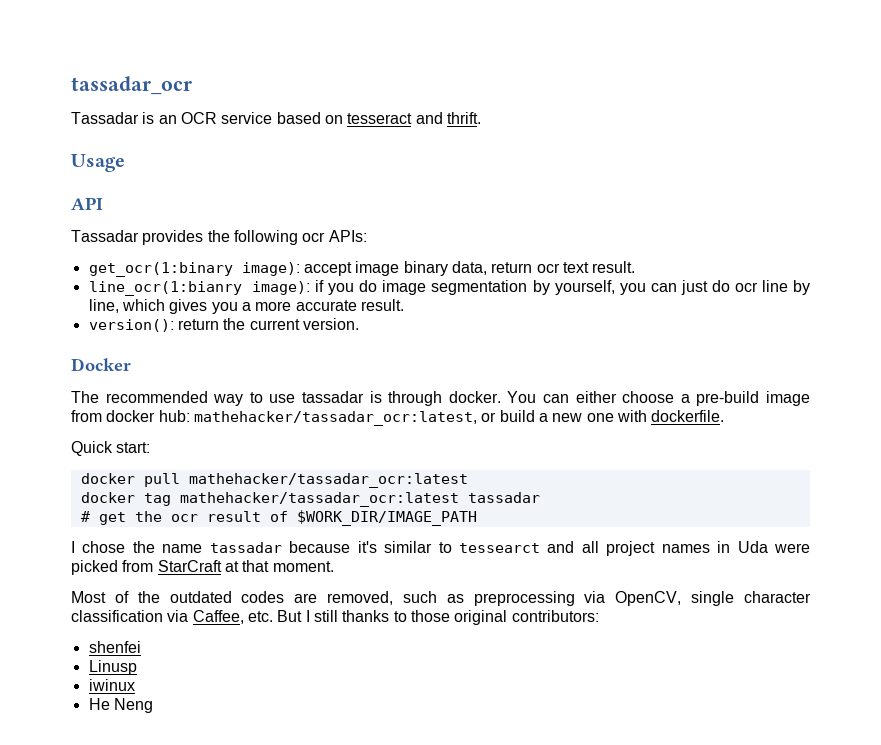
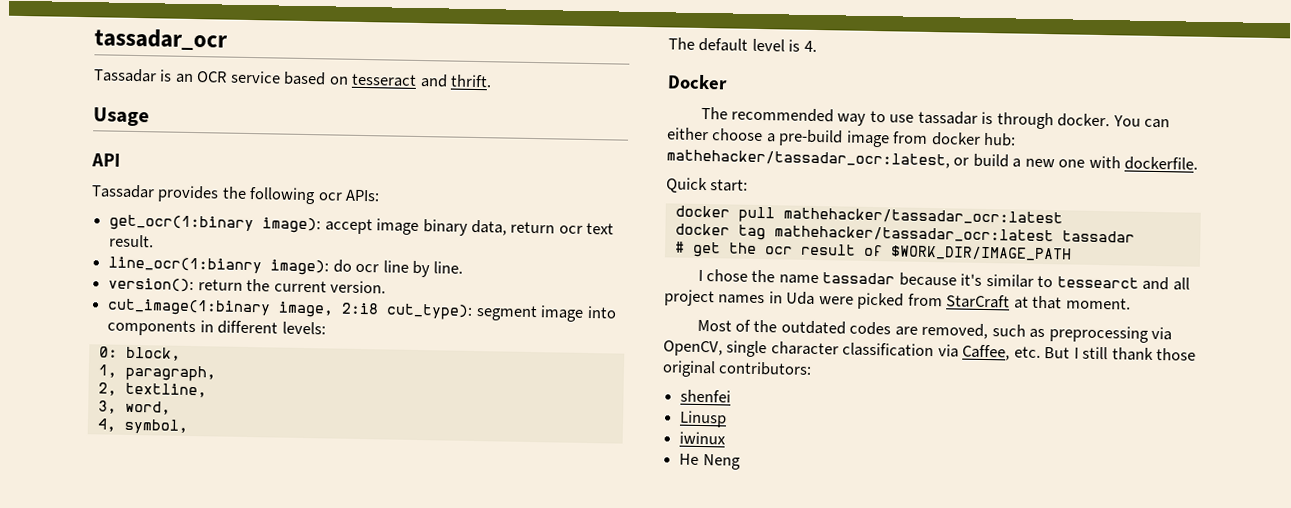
- line_ocr(1:bianry image): if you do image segmentation by yourself, you can just do ocr line by line, which gives you a more accurate result.
+ line_ocr(1:bianry image): do ocr line by line.
+ cut_image(1:binary image, 2:i8 cut_type): segment image into components in different levels:
+ 0: block,
+ 1, paragraph,
+ 2, textline,
+ 3, word,
+ 4, symbol,
+ The default level is 4.
- Most of the outdated codes are removed, such as preprocessing via OpenCV, single character classification via Caffee, etc. But I still thanks to those original contributors:
+ Most of the outdated codes are removed, such as preprocessing via OpenCV, single character classification via Caffee, etc. But I still thank those original contributors:

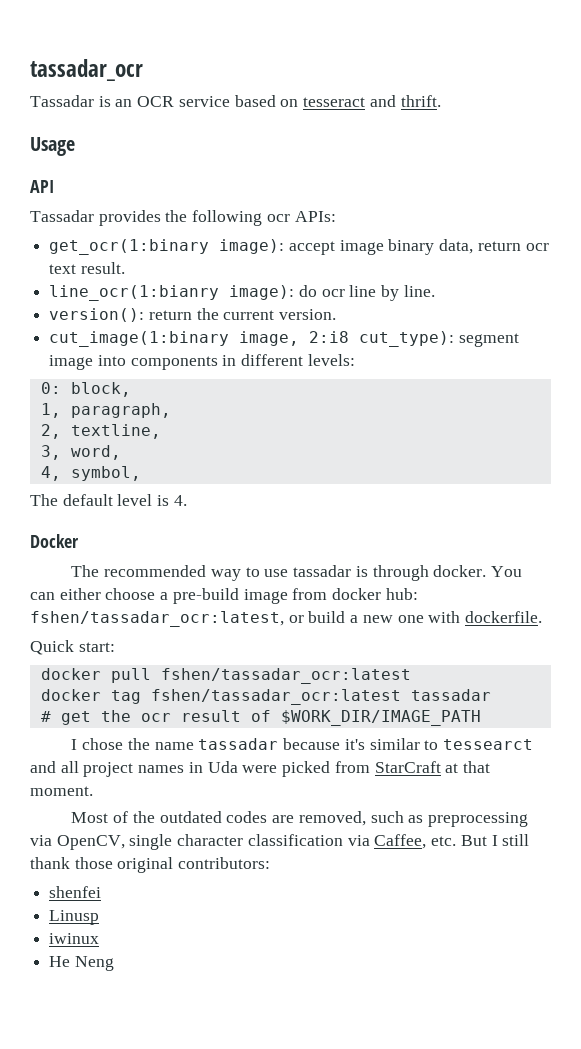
- You can either choose a pre-build image from docker hub: mathehacker/tassadar_ocr:latest, or build a new one with dockerfile.
+ You can either choose a pre-build image from docker hub: fshen/tassadar_ocr:latest, or build a new one with dockerfile.
- docker pull mathehacker/tassadar_ocr:latest
+ docker pull fshen/tassadar_ocr:latest
- docker tag mathehacker/tassadar_ocr:latest tassadar
+ docker tag fshen/tassadar_ocr:latest tassadar

